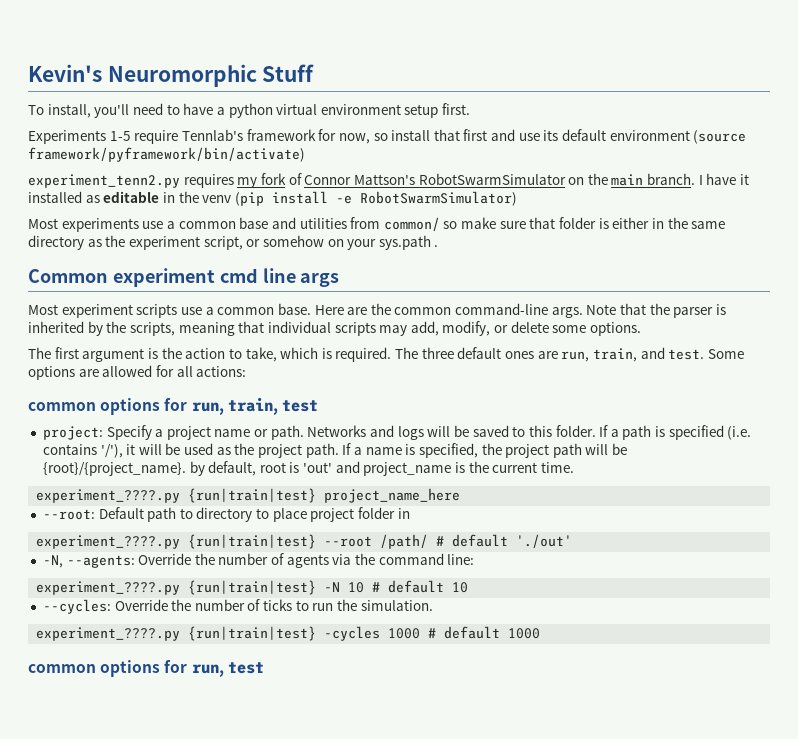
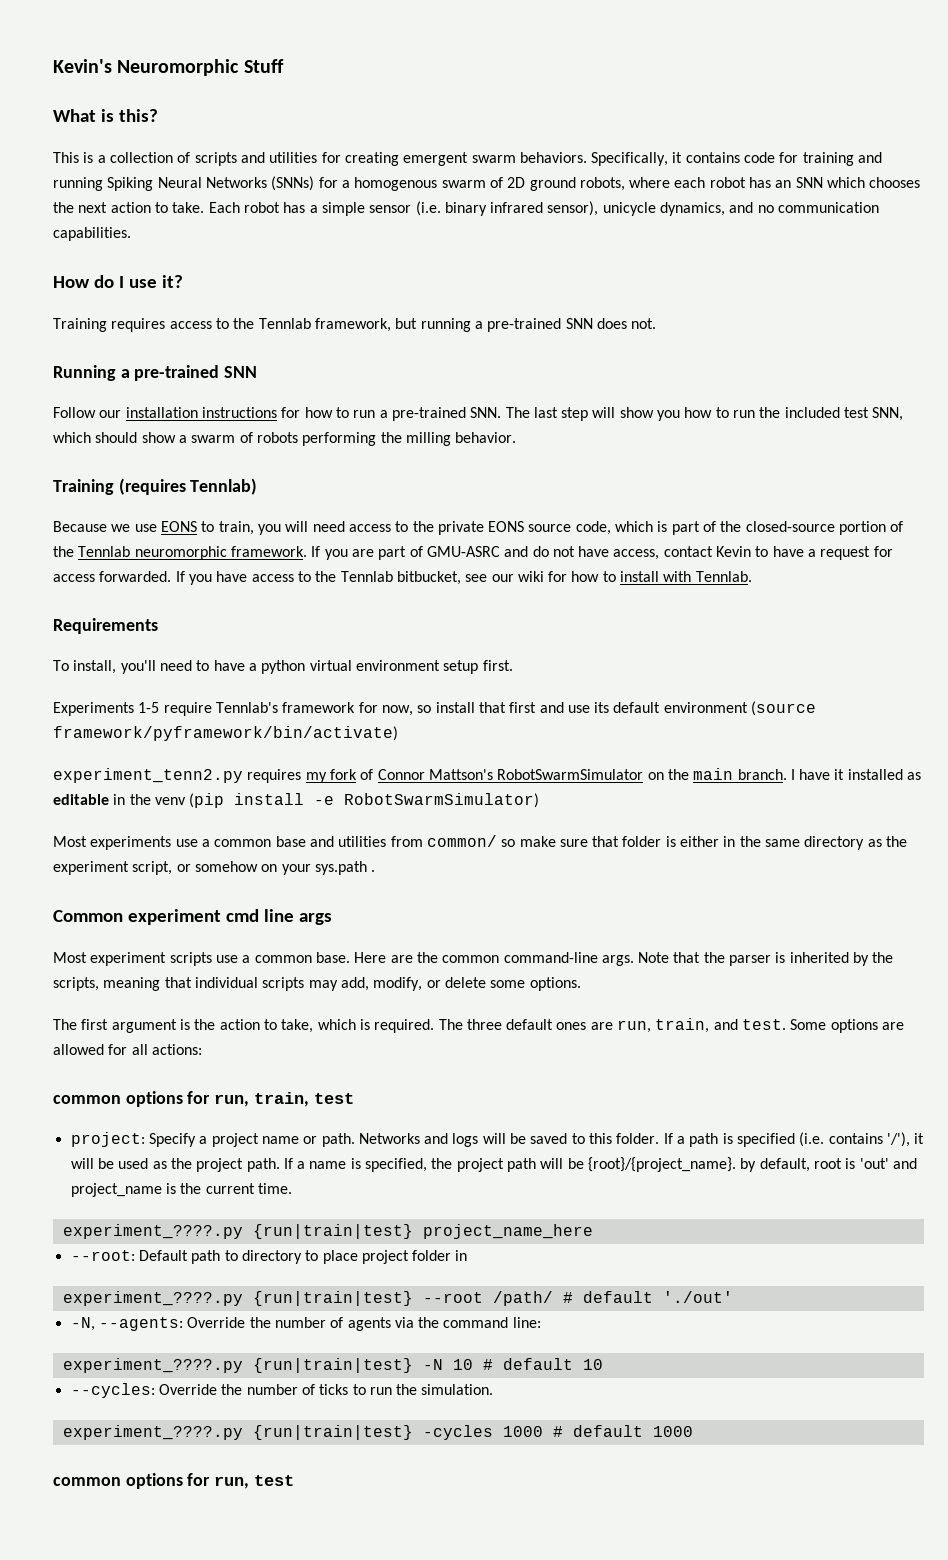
+ What is this?
+ This is a collection of scripts and utilities for creating emergent swarm behaviors. Specifically, it contains code for training and running Spiking Neural Networks (SNNs) for a homogenous swarm of 2D ground robots, where each robot has an SNN which chooses the next action to take. Each robot has a simple sensor (i.e. binary infrared sensor), unicycle dynamics, and no communication capabilities.
+ How do I use it?
+ Training requires access to the Tennlab framework, but running a pre-trained SNN does not.
+ Running a pre-trained SNN
+ Follow our installation instructions for how to run a pre-trained SNN. The last step will show you how to run the included test SNN, which should show a swarm of robots performing the milling behavior.
+ Training (requires Tennlab)
+ Because we use EONS to train, you will need access to the private EONS source code, which is part of the closed-source portion of the Tennlab neuromorphic framework. If you are part of GMU-ASRC and do not have access, contact Kevin to have a request for access forwarded. If you have access to the Tennlab bitbucket, see our wiki for how to install with Tennlab.
+ Requirements

